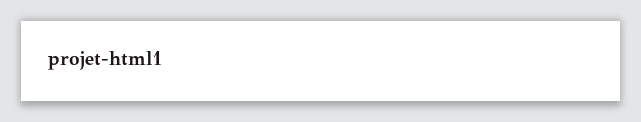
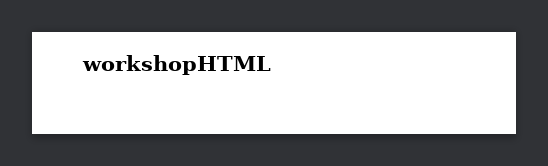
- projet-html1
+ workshopHTML

